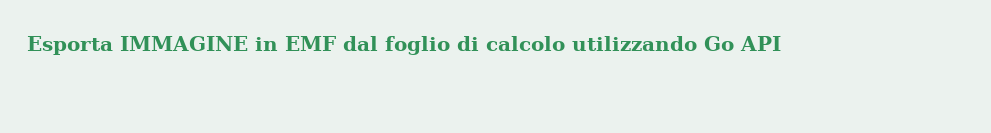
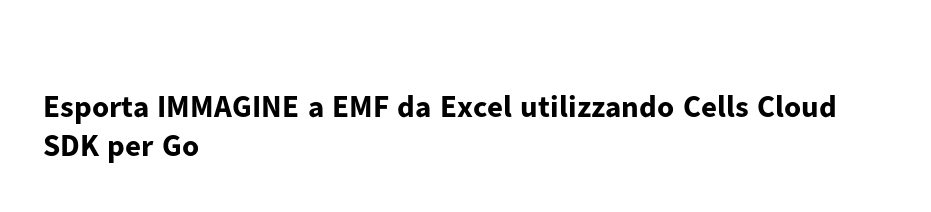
- Esporta IMMAGINE in EMF dal foglio di calcolo utilizzando Go API
+ Esporta IMMAGINE a EMF da Excel utilizzando Cells Cloud SDK per Go

